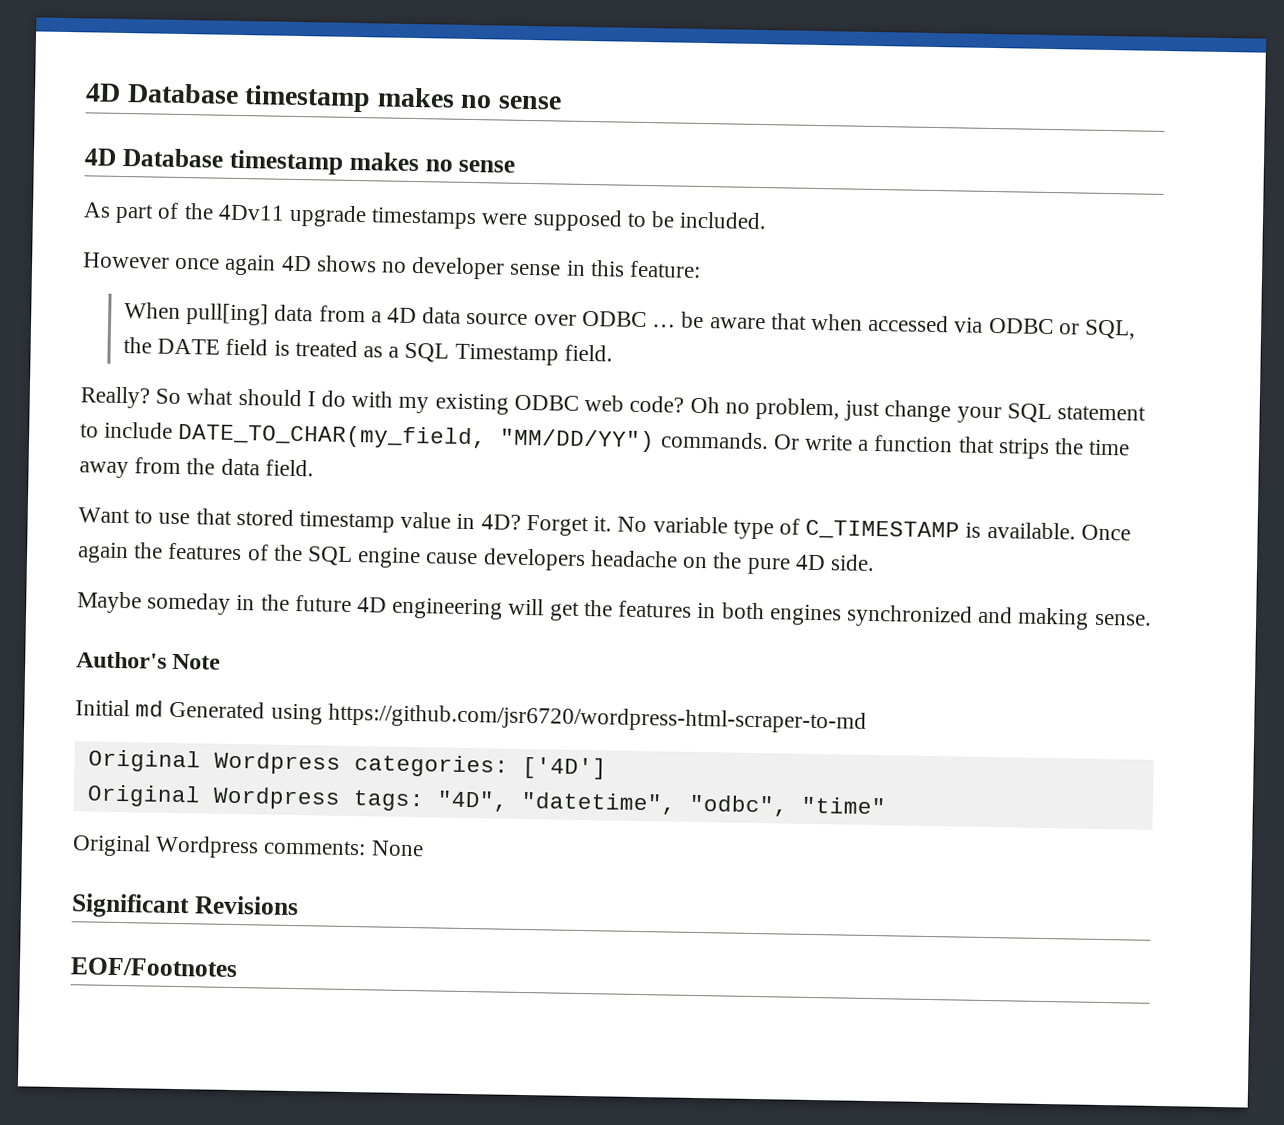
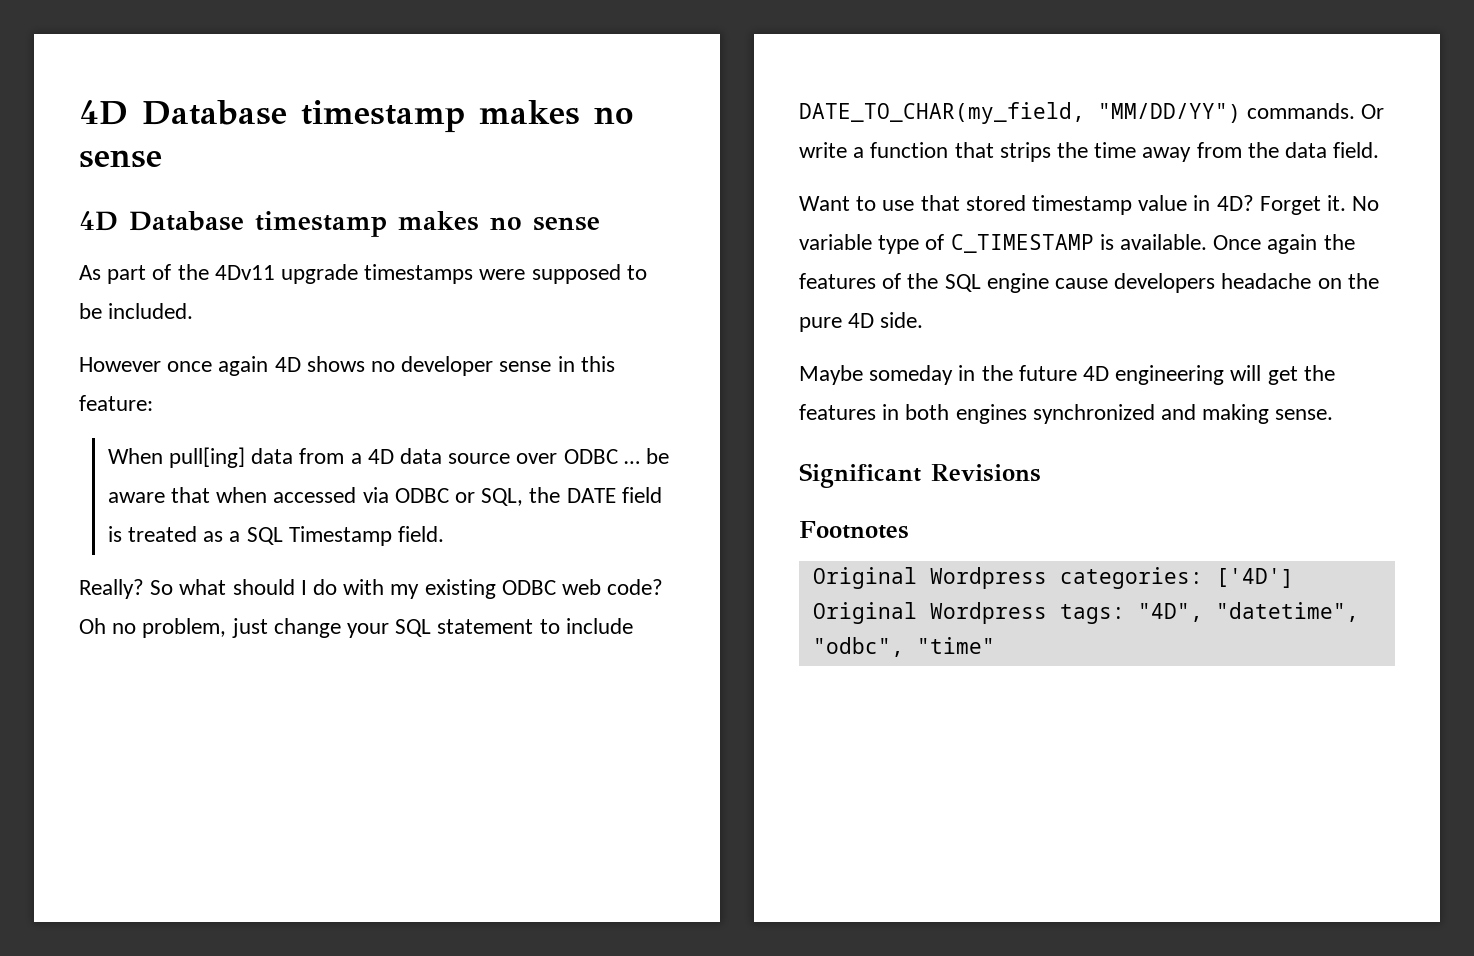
- Author's Note
- Initial md Generated using https://github.com/jsr6720/wordpress-html-scraper-to-md
+ Significant Revisions
+ Footnotes
- Original Wordpress comments: None
- Significant Revisions
- EOF/Footnotes

